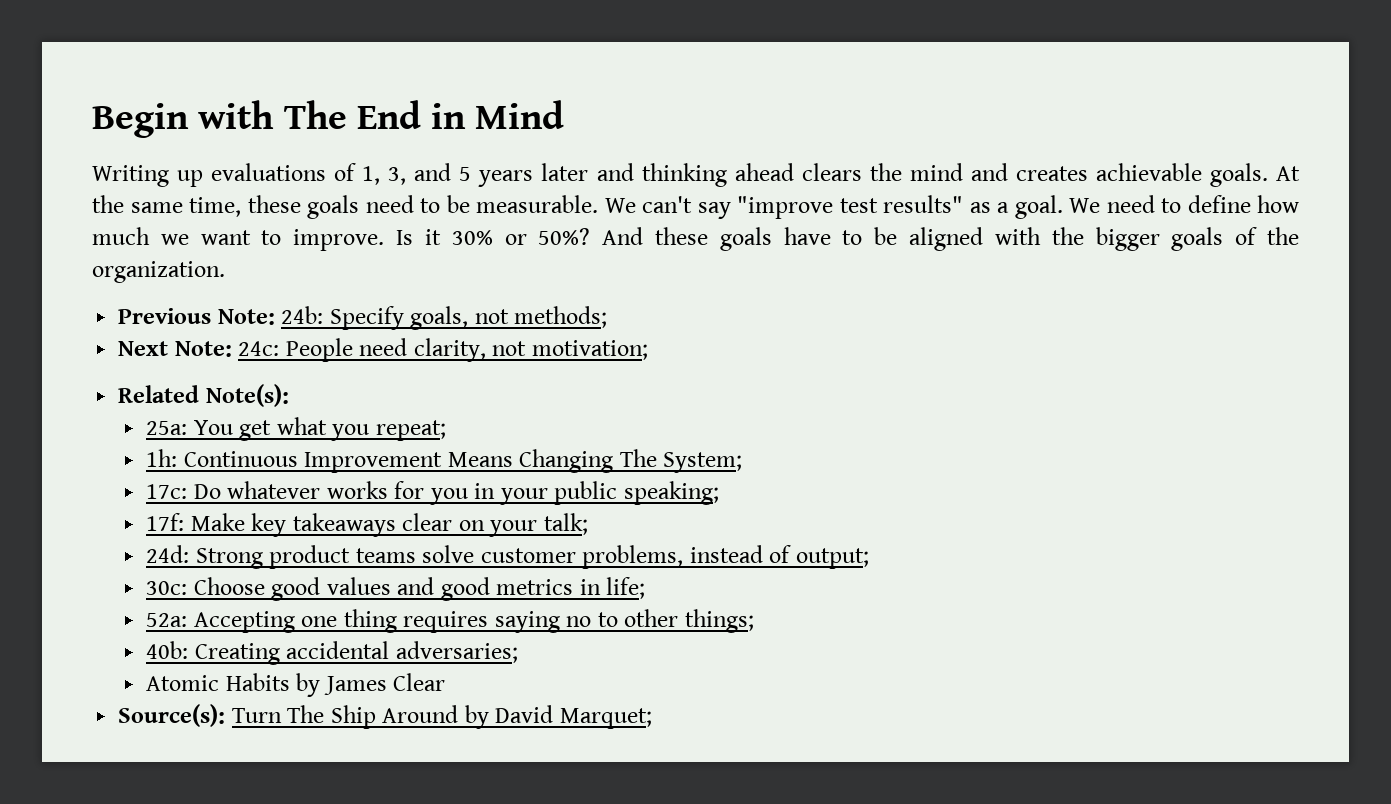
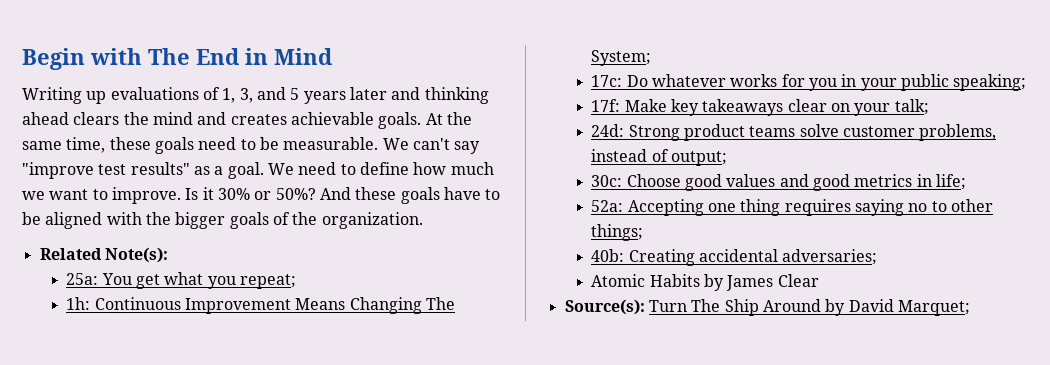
- Previous Note: 24b: Specify goals, not methods;
- Next Note: 24c: People need clarity, not motivation;

